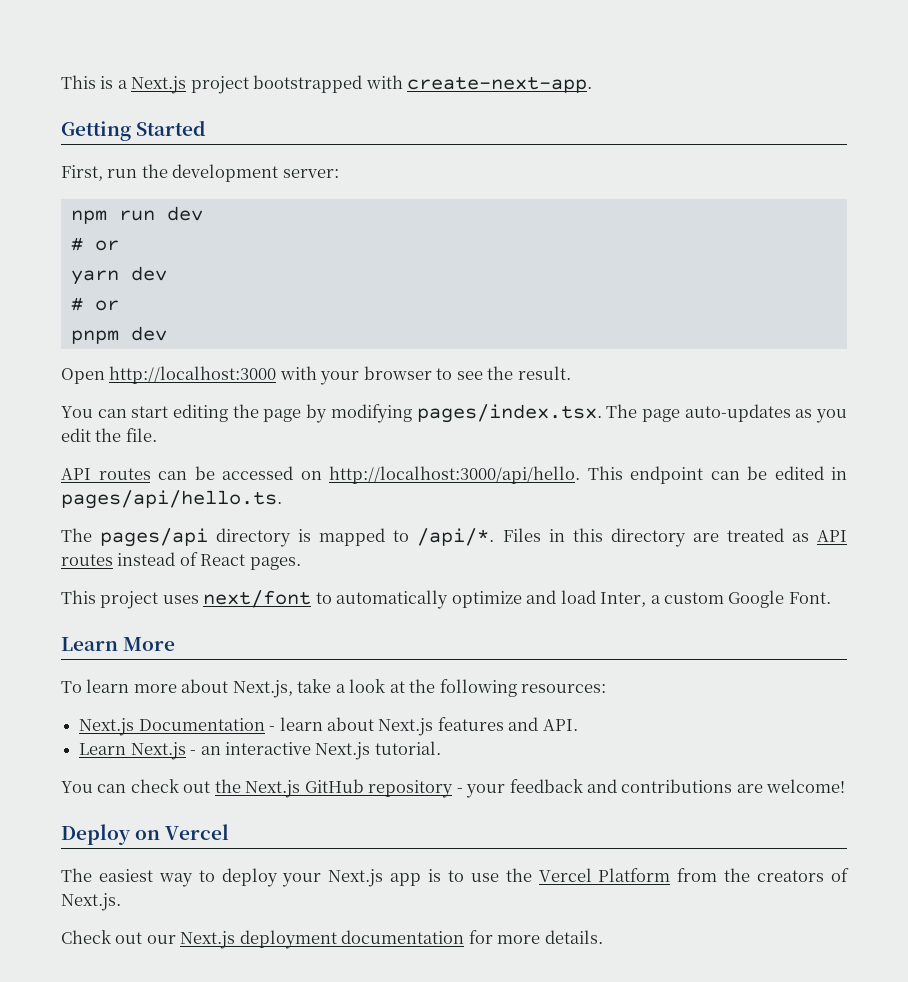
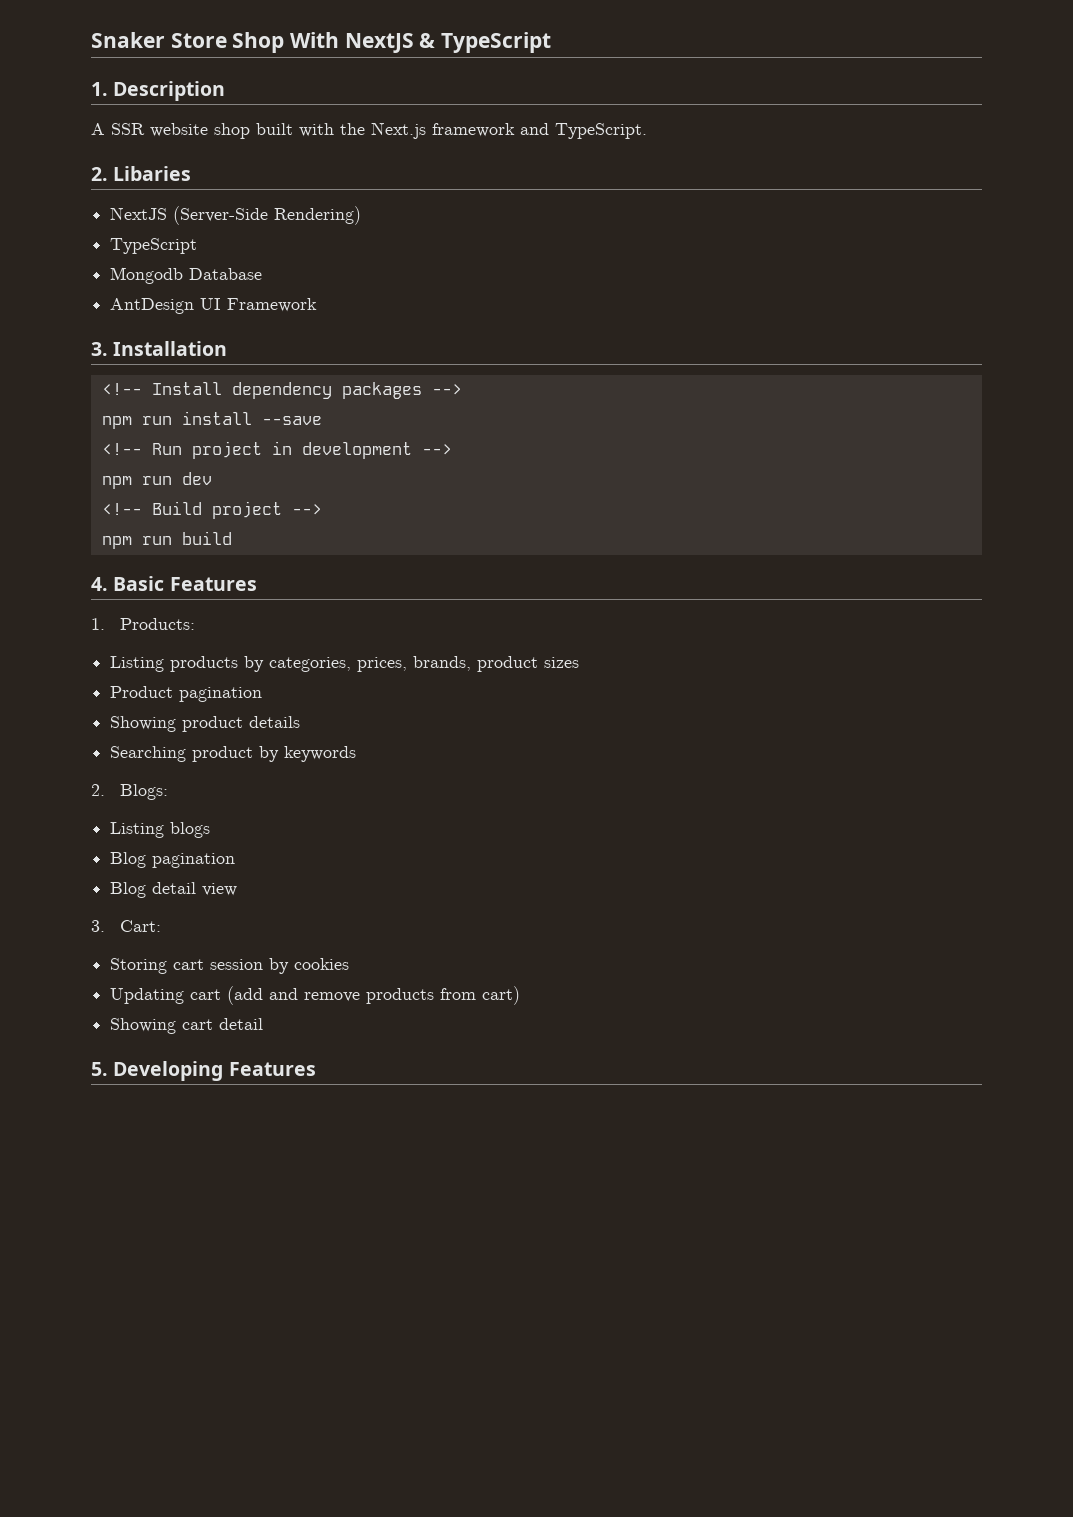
- This is a Next.js project bootstrapped with create-next-app.
- Getting Started
- First, run the development server:
+ Snaker Store Shop With NextJS & TypeScript
+ 1. Description
+ A SSR website shop built with the Next.js framework and TypeScript.
+ 2. Libaries
+ NextJS (Server-Side Rendering)
+ TypeScript
+ Mongodb Database
+ AntDesign UI Framework
+ 3. Installation
+ <!-- Install dependency packages -->
+ npm run install --save
+ <!-- Run project in development -->
  npm run dev
- # or
- yarn dev
- # or
- pnpm dev
- Open http://localhost:3000 with your browser to see the result.
- You can start editing the page by modifying pages/index.tsx. The page auto-updates as you edit the file.
- API routes can be accessed on http://localhost:3000/api/hello. This endpoint can be edited in pages/api/hello.ts.
- The pages/api directory is mapped to /api/*. Files in this directory are treated as API routes instead of React pages.
- This project uses next/font to automatically optimize and load Inter, a custom Google Font.
- Learn More
- To learn more about Next.js, take a look at the following resources:
- Next.js Documentation - learn about Next.js features and API.
- Learn Next.js - an interactive Next.js tutorial.
- You can check out the Next.js GitHub repository - your feedback and contributions are welcome!
- Deploy on Vercel
- The easiest way to deploy your Next.js app is to use the Vercel Platform from the creators of Next.js.
- Check out our Next.js deployment documentation for more details.
+ <!-- Build project -->
+ npm run build
+ 4. Basic Features
+ 1. Products:
+ Listing products by categories, prices, brands, product sizes
+ Product pagination
+ Showing product details
+ Searching product by keywords
+ 2. Blogs:
+ Listing blogs
+ Blog pagination
+ Blog detail view
+ 3. Cart:
+ Storing cart session by cookies
+ Updating cart (add and remove products from cart)
+ Showing cart detail
+ 5. Developing Features

